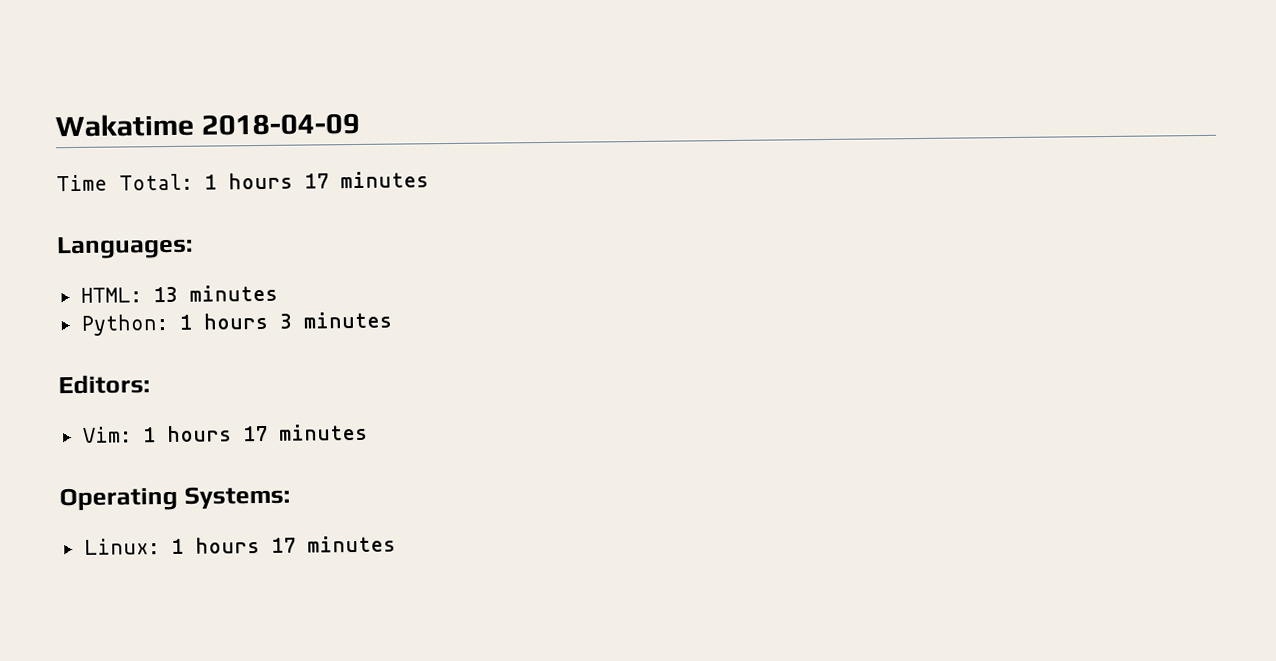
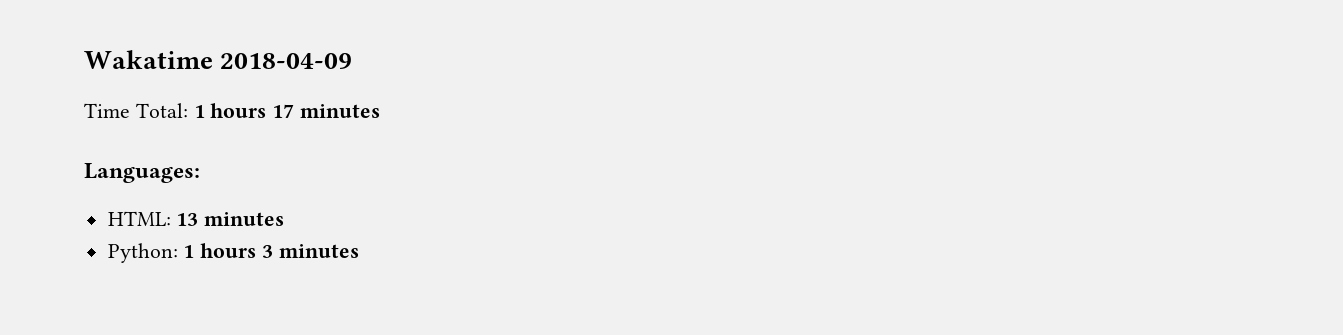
- Editors:
- Vim: 1 hours 17 minutes
- Operating Systems:
- Linux: 1 hours 17 minutes

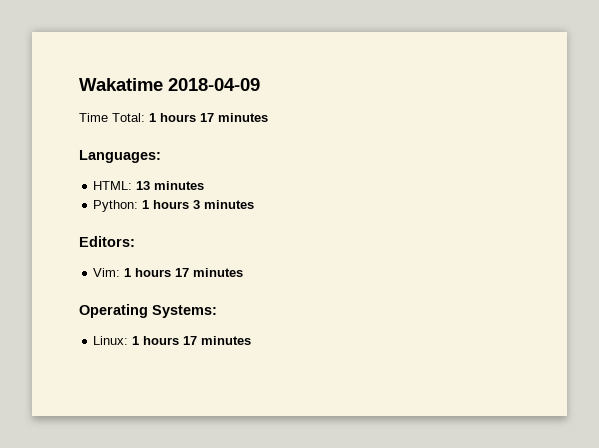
+ Editors:
+ Vim: 1 hours 17 minutes
+ Operating Systems:
+ Linux: 1 hours 17 minutes

